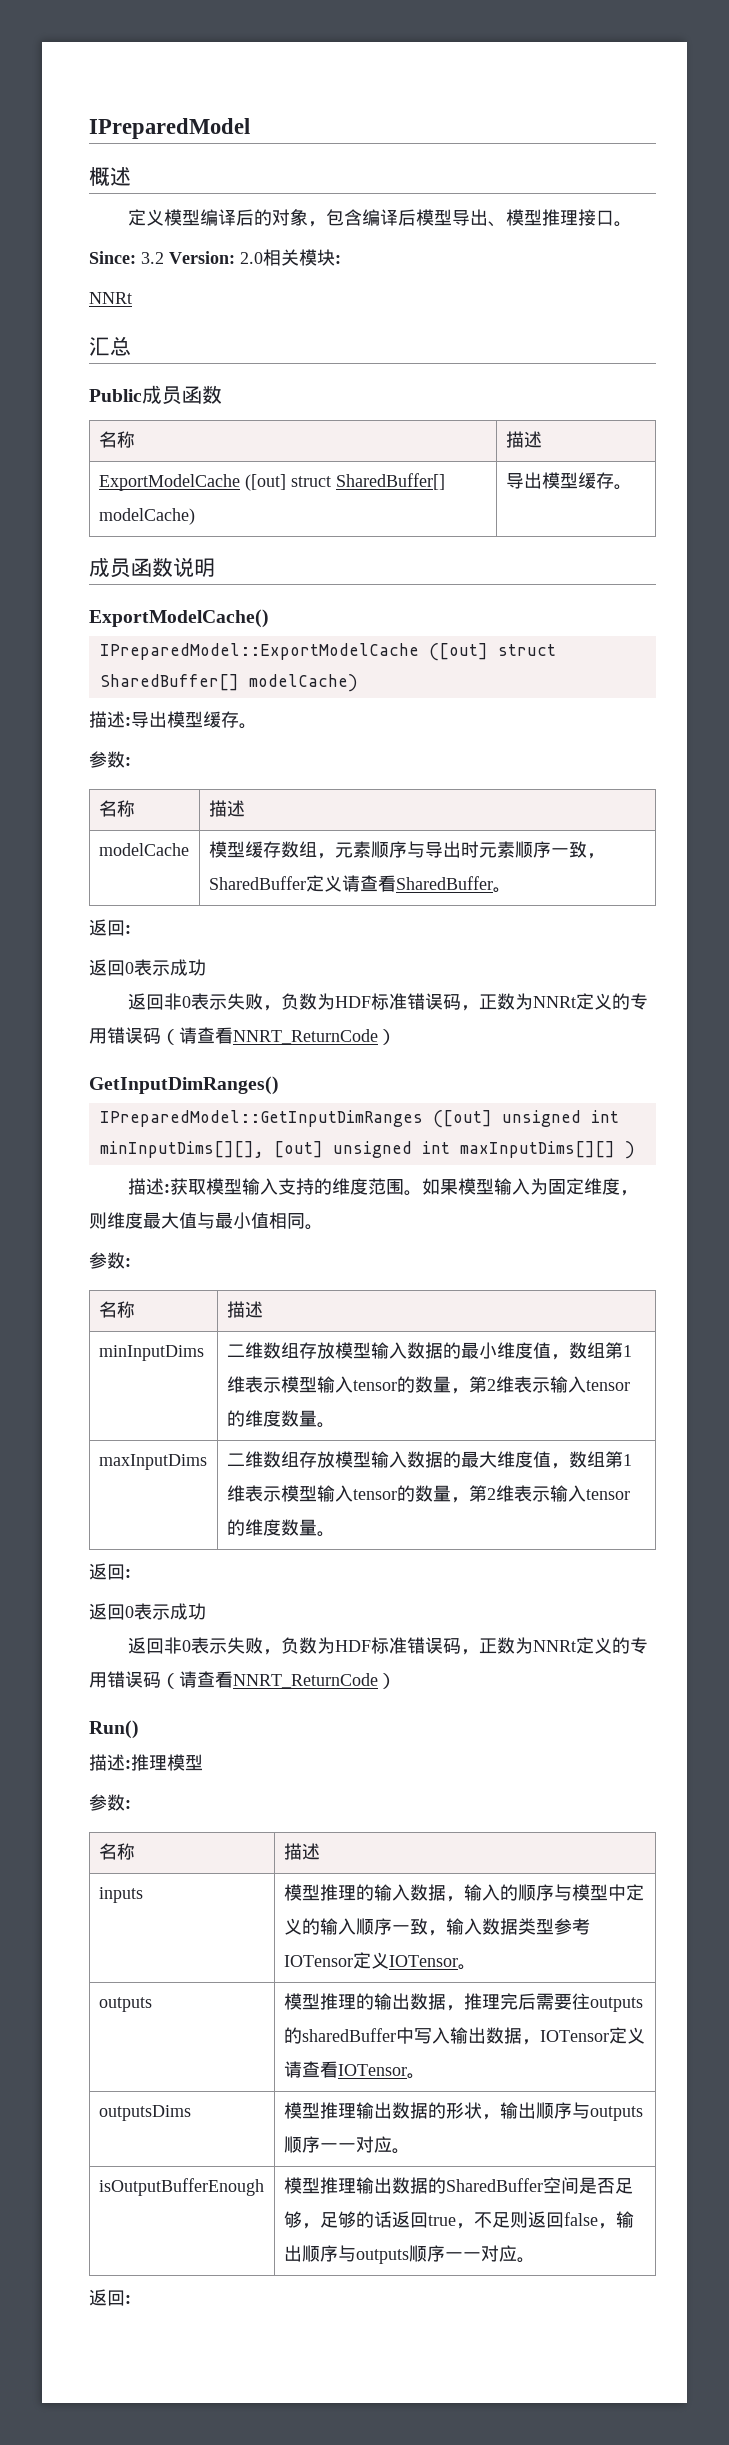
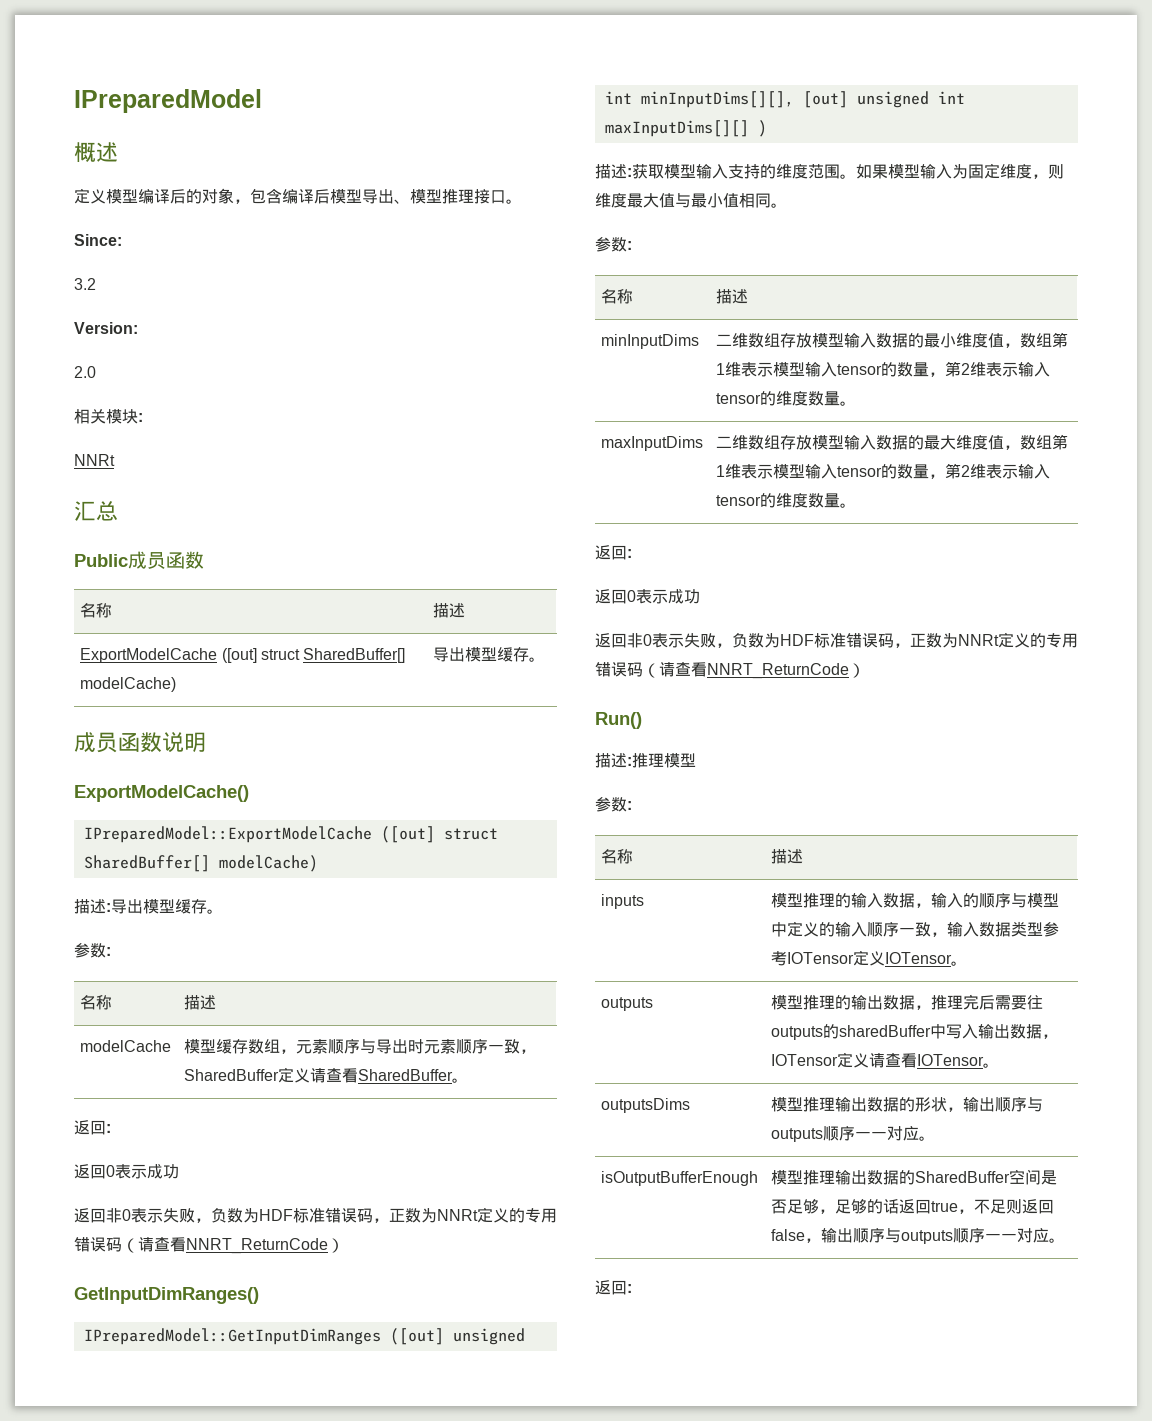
- Since: 3.2 Version: 2.0相关模块:
+ Since:
+ 3.2
+ Version:
+ 2.0
+ 相关模块:

